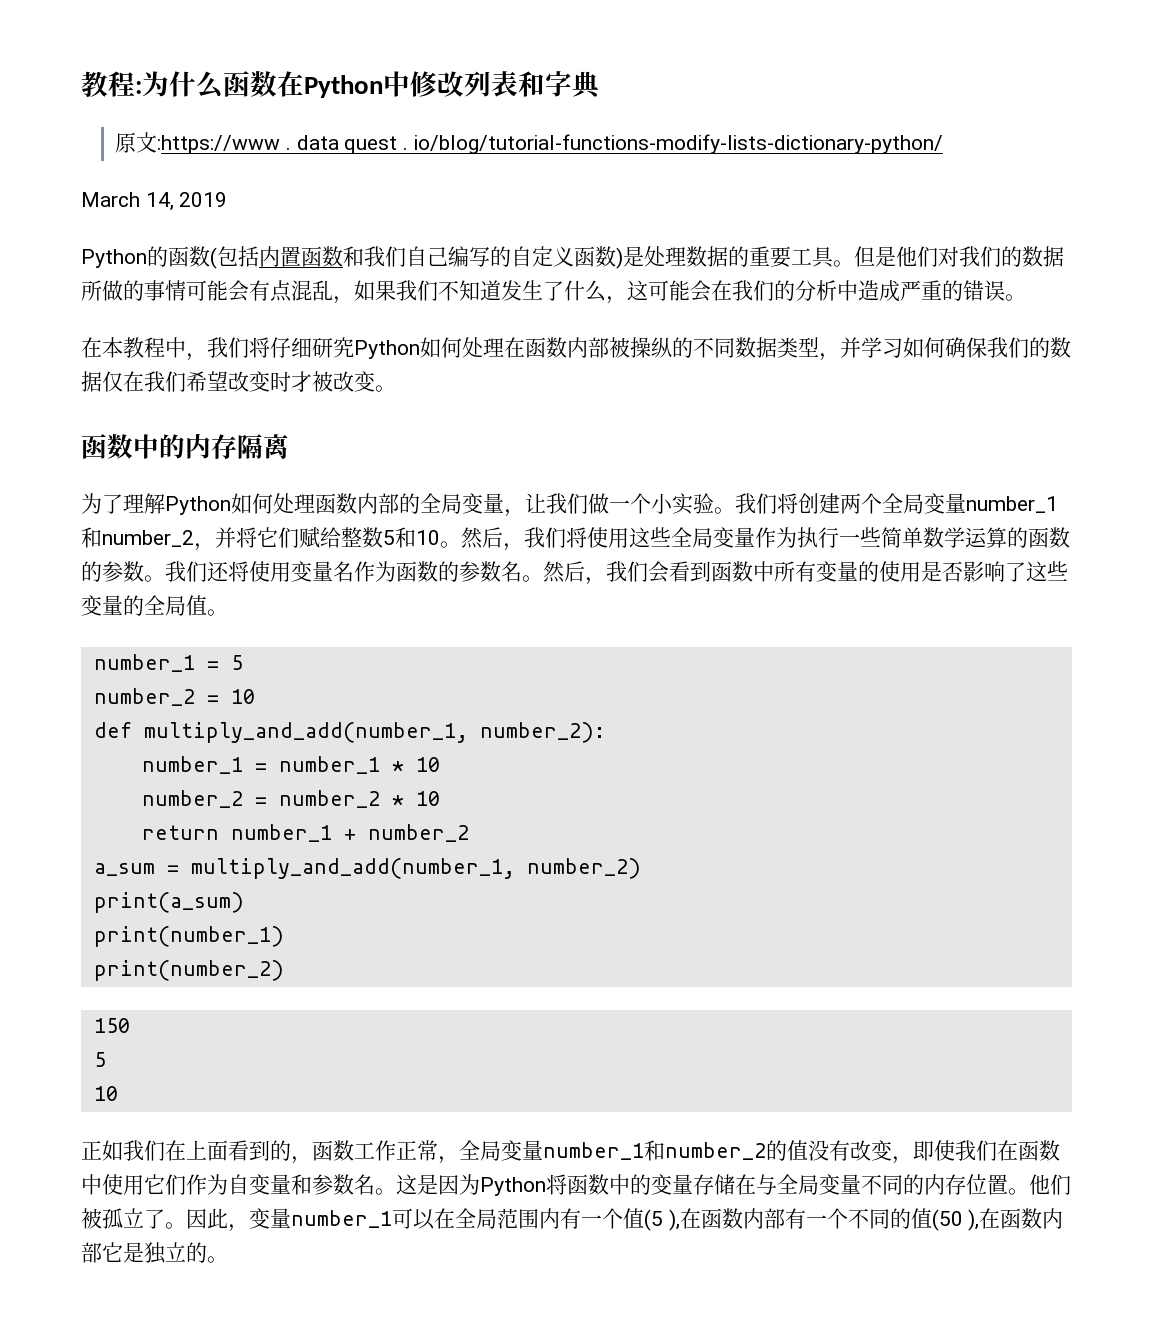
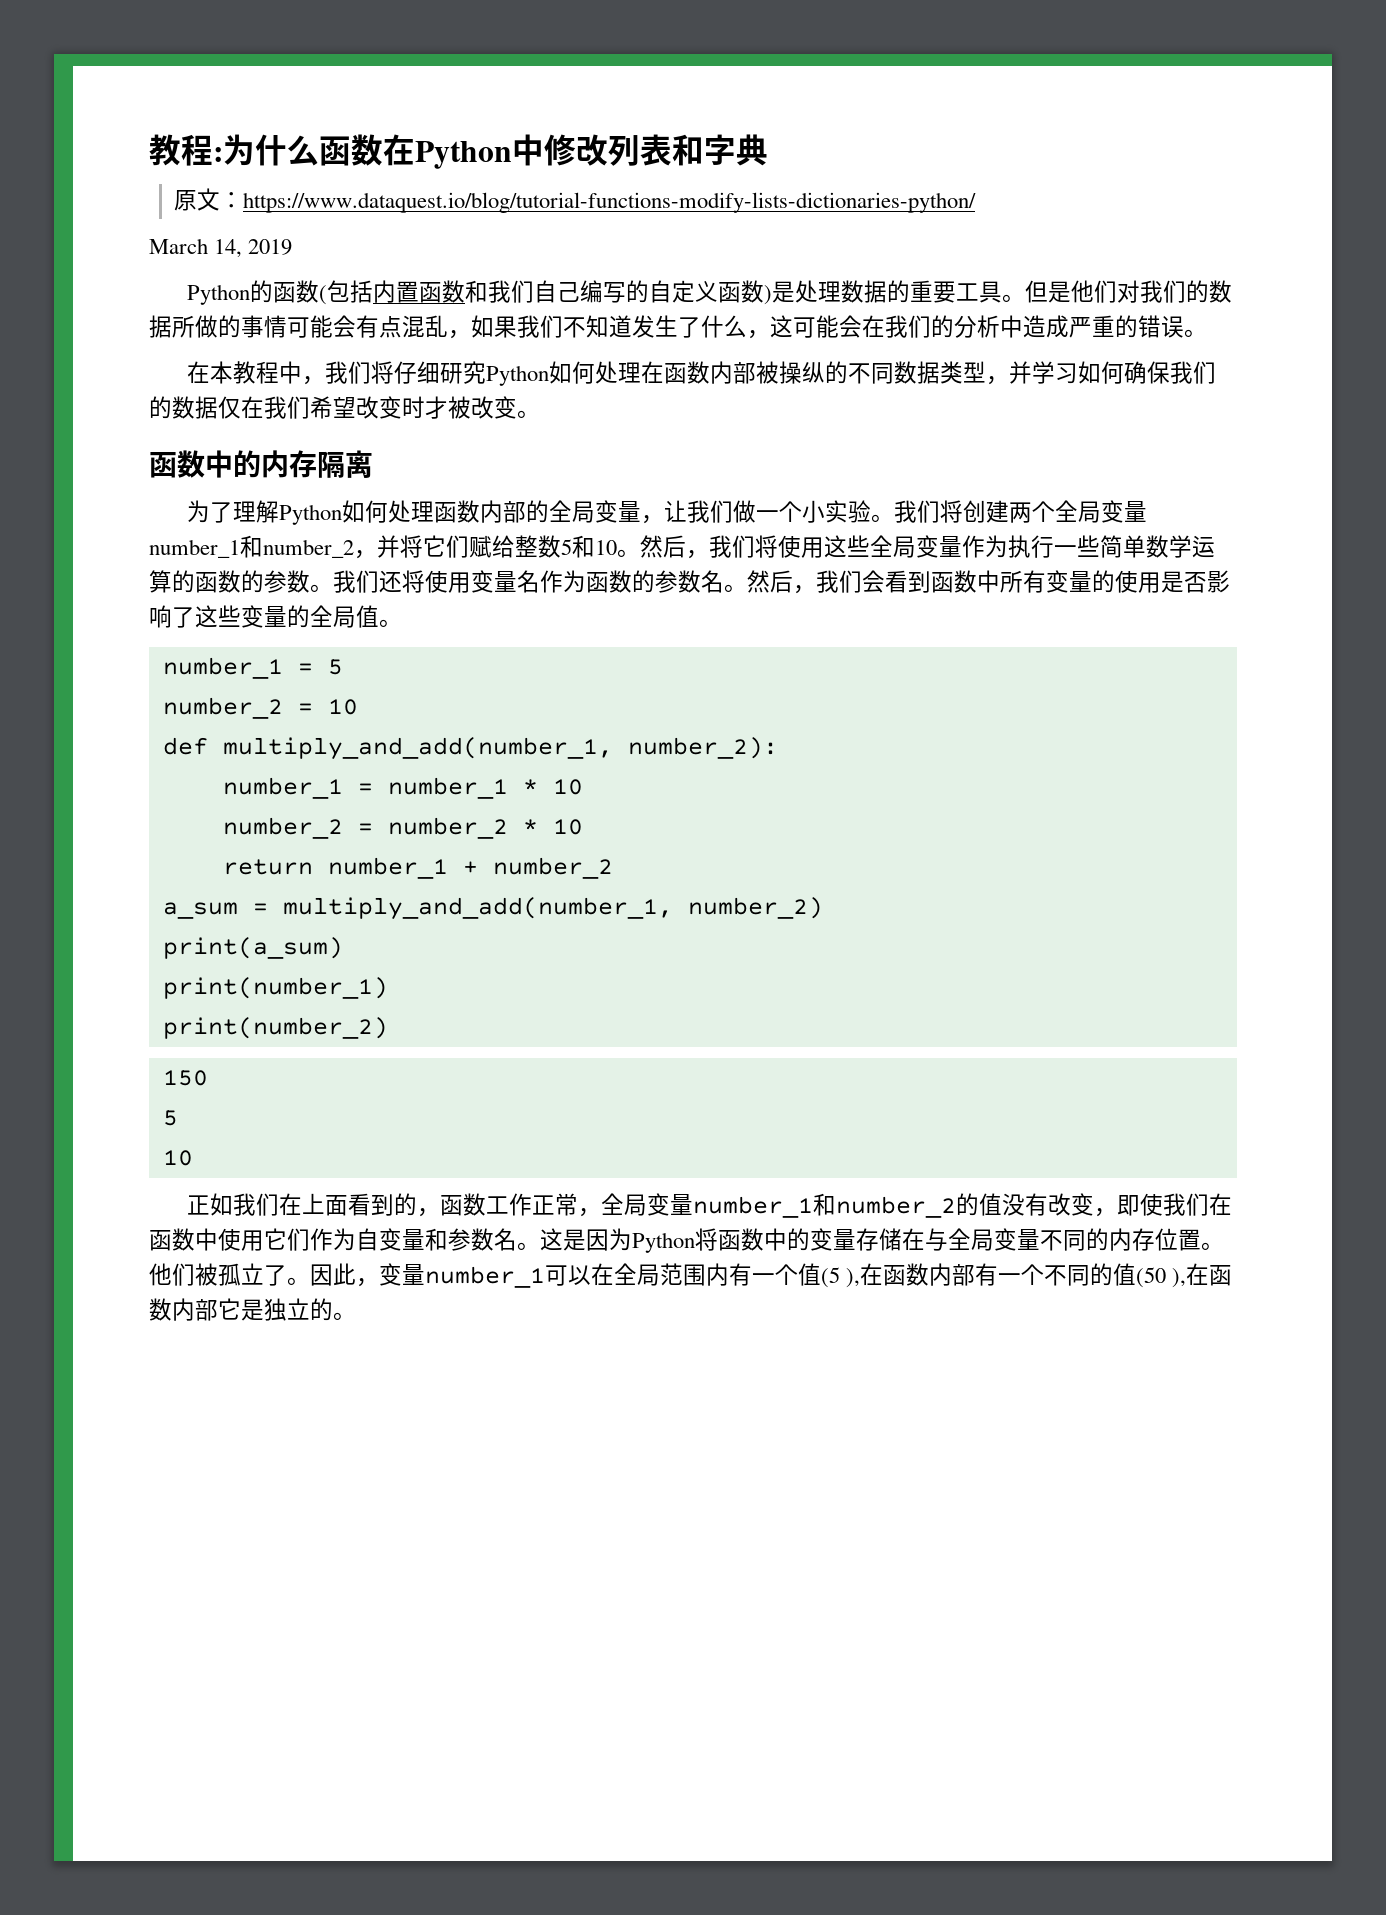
- 原文:https://www . data quest . io/blog/tutorial-functions-modify-lists-dictionary-python/
+ 原文：https://www.dataquest.io/blog/tutorial-functions-modify-lists-dictionaries-python/

